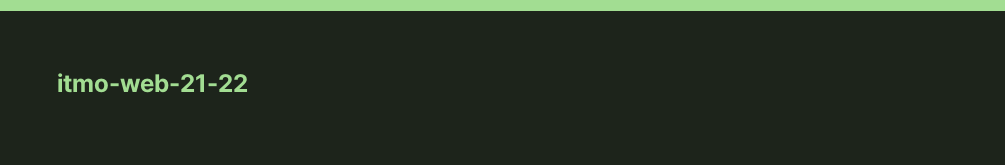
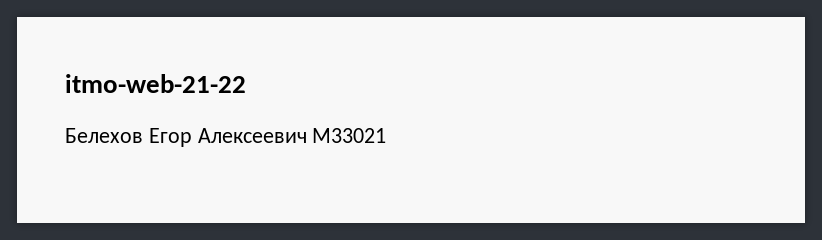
+ Белехов Егор Алексеевич М33021

